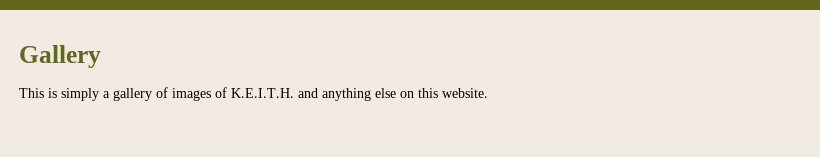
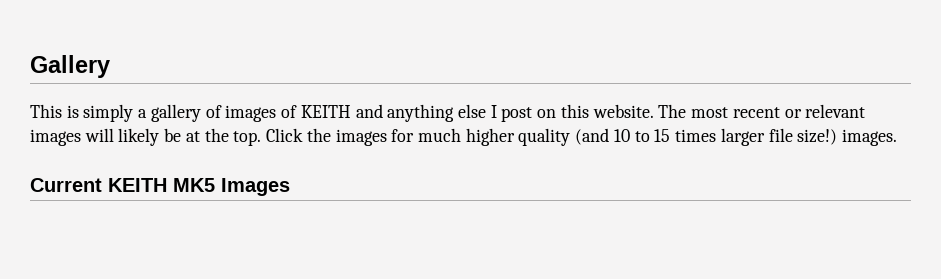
- This is simply a gallery of images of K.E.I.T.H. and anything else on this website.
+ This is simply a gallery of images of KEITH and anything else I post on this website.
+ The most recent or relevant images will likely be at the top. Click the images for much higher quality (and 10 to 15 times larger file size!) images.
+ Current KEITH MK5 Images

